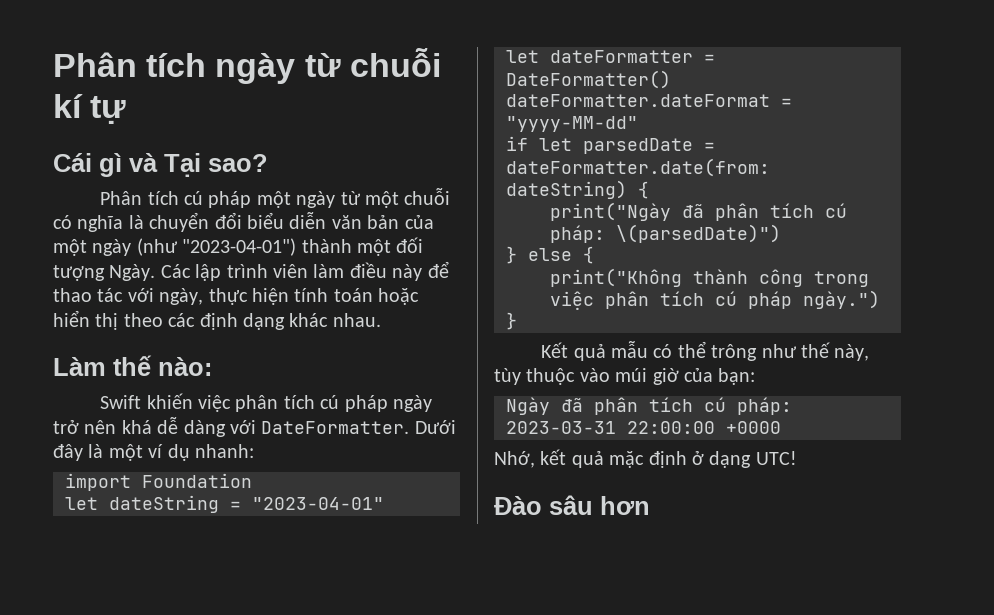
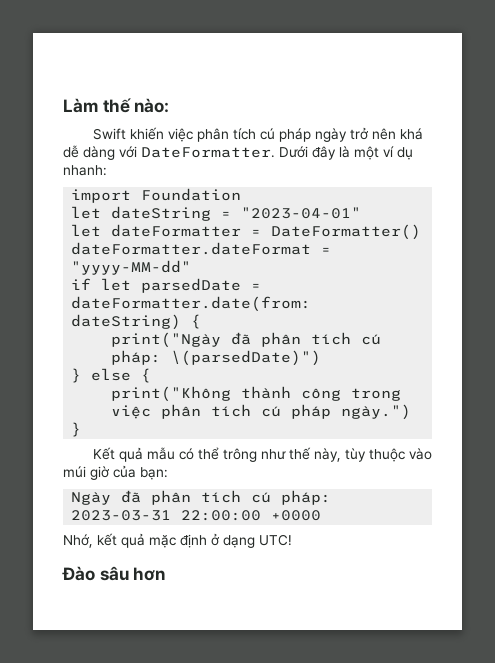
- Phân tích ngày từ chuỗi kí tự
- Cái gì và Tại sao?
- Phân tích cú pháp một ngày từ một chuỗi có nghĩa là chuyển đổi biểu diễn văn bản của một ngày (như "2023-04-01") thành một đối tượng Ngày. Các lập trình viên làm điều này để thao tác với ngày, thực hiện tính toán hoặc hiển thị theo các định dạng khác nhau.

